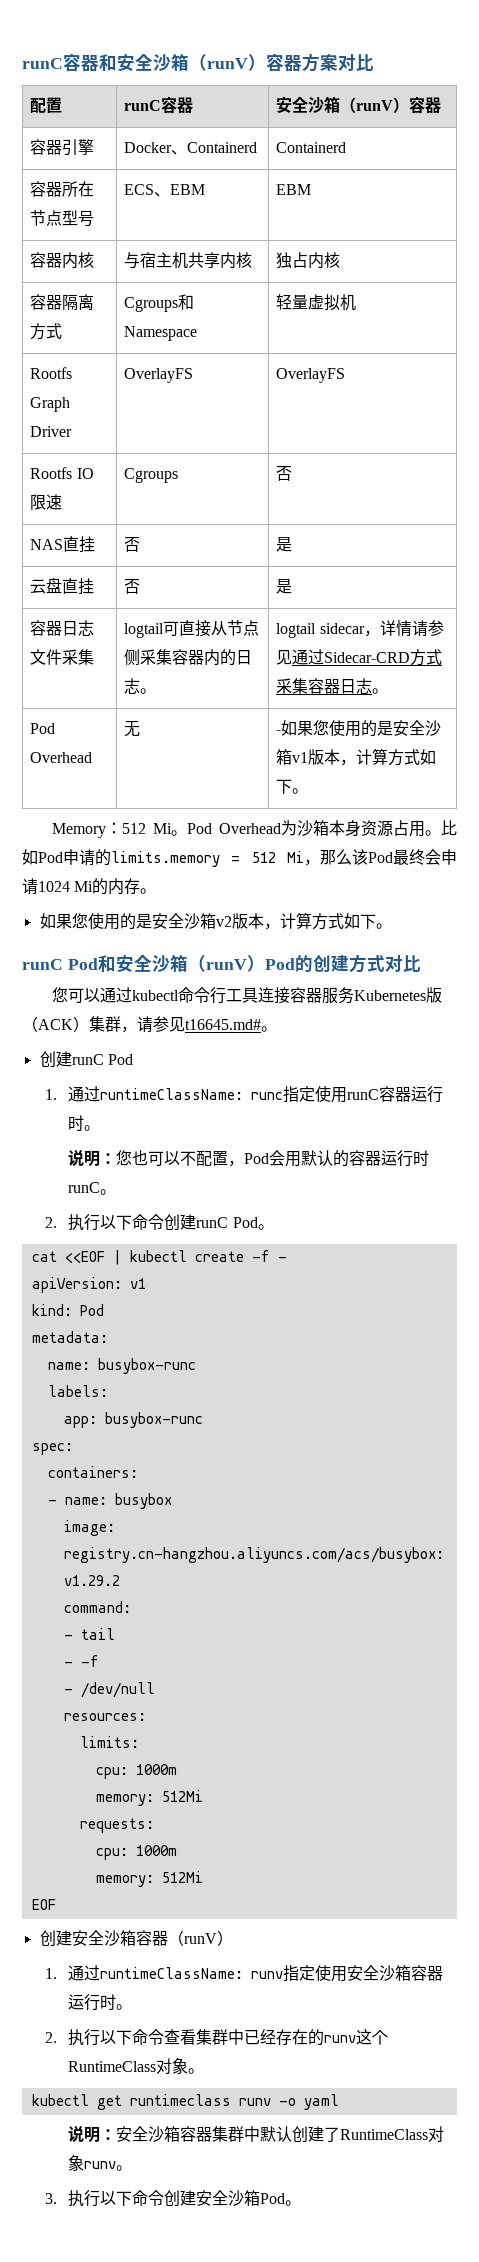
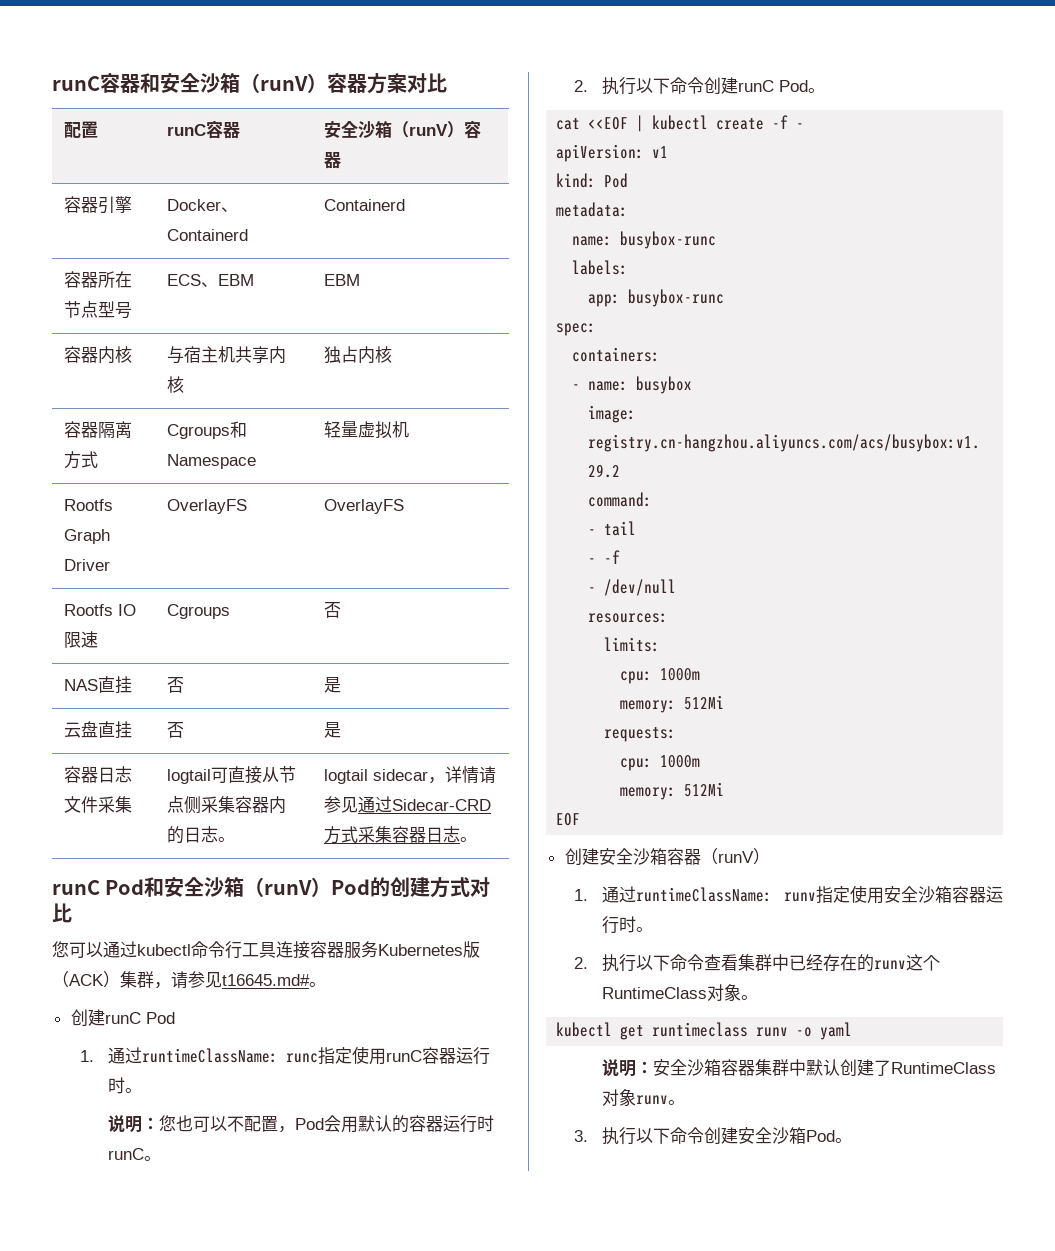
- Pod Overhead | 无 | -如果您使用的是安全沙箱v1版本，计算方式如下。
- Memory：512 Mi。Pod Overhead为沙箱本身资源占用。比如Pod申请的limits.memory = 512 Mi，那么该Pod最终会申请1024 Mi的内存。
- 如果您使用的是安全沙箱v2版本，计算方式如下。

